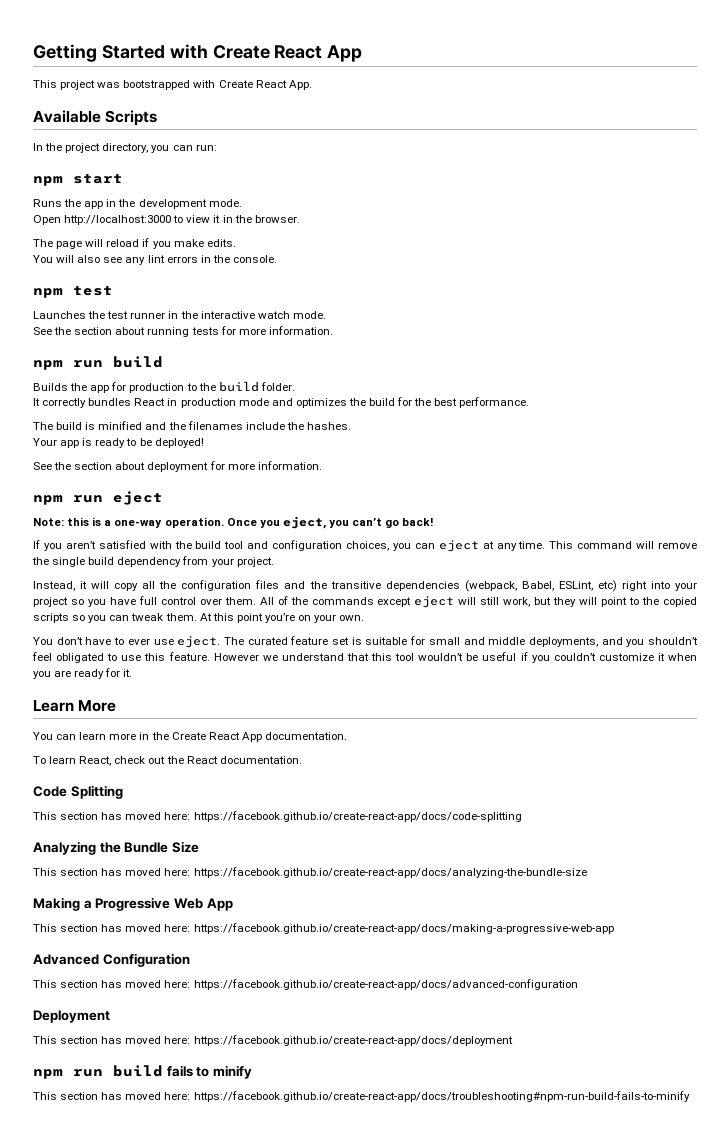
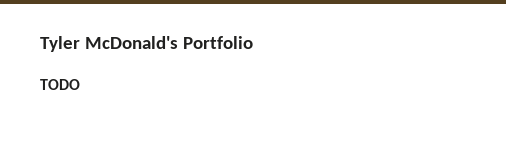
- Getting Started with Create React App
- This project was bootstrapped with Create React App.
- Available Scripts
- In the project directory, you can run:
- npm start
- Runs the app in the development mode.
- Open http://localhost:3000 to view it in the browser.
- The page will reload if you make edits.
- You will also see any lint errors in the console.
- npm test
- Launches the test runner in the interactive watch mode.
- See the section about running tests for more information.
- npm run build
- Builds the app for production to the build folder.
- It correctly bundles React in production mode and optimizes the build for the best performance.
- The build is minified and the filenames include the hashes.
- Your app is ready to be deployed!
- See the section about deployment for more information.
- npm run eject
- Note: this is a one-way operation. Once you eject, you can’t go back!
- If you aren’t satisfied with the build tool and configuration choices, you can eject at any time. This command will remove the single build dependency from your project.
- Instead, it will copy all the configuration files and the transitive dependencies (webpack, Babel, ESLint, etc) right into your project so you have full control over them. All of the commands except eject will still work, but they will point to the copied scripts so you can tweak them. At this point you’re on your own.
- You don’t have to ever use eject. The curated feature set is suitable for small and middle deployments, and you shouldn’t feel obligated to use this feature. However we understand that this tool wouldn’t be useful if you couldn’t customize it when you are ready for it.
- Learn More
- You can learn more in the Create React App documentation.
- To learn React, check out the React documentation.
- Code Splitting
- This section has moved here: https://facebook.github.io/create-react-app/docs/code-splitting
- Analyzing the Bundle Size
- This section has moved here: https://facebook.github.io/create-react-app/docs/analyzing-the-bundle-size
- Making a Progressive Web App
- This section has moved here: https://facebook.github.io/create-react-app/docs/making-a-progressive-web-app
- Advanced Configuration
- This section has moved here: https://facebook.github.io/create-react-app/docs/advanced-configuration
- Deployment
- This section has moved here: https://facebook.github.io/create-react-app/docs/deployment
- npm run build fails to minify
- This section has moved here: https://facebook.github.io/create-react-app/docs/troubleshooting#npm-run-build-fails-to-minify
+ Tyler McDonald's Portfolio
+ TODO

